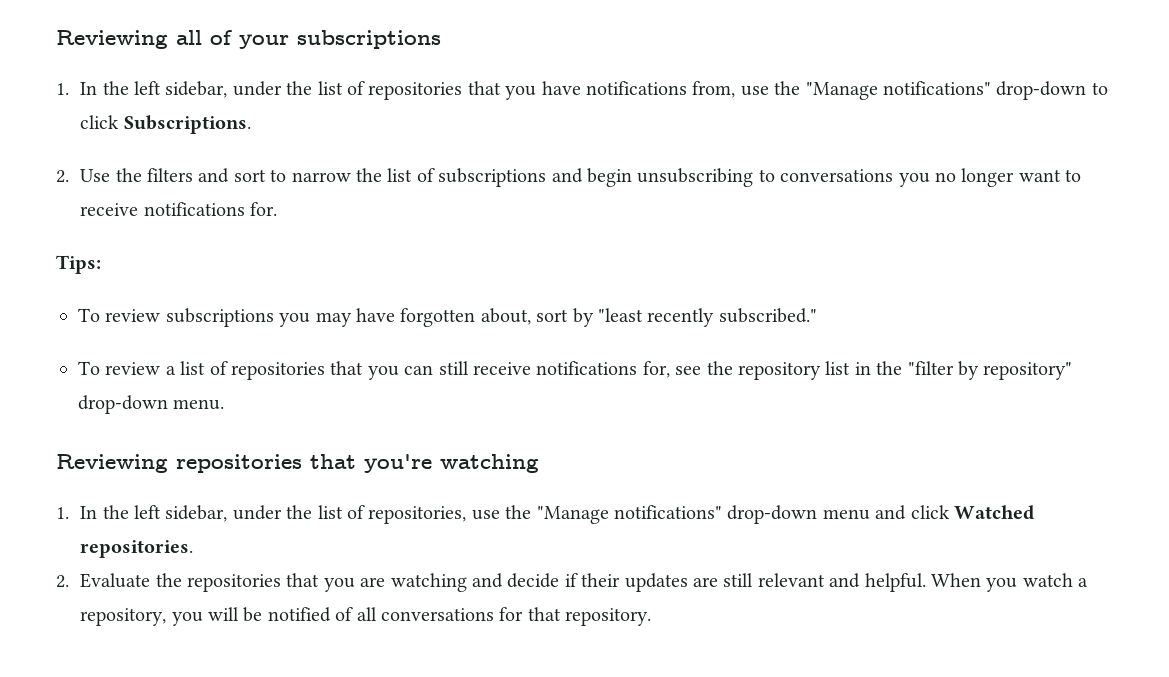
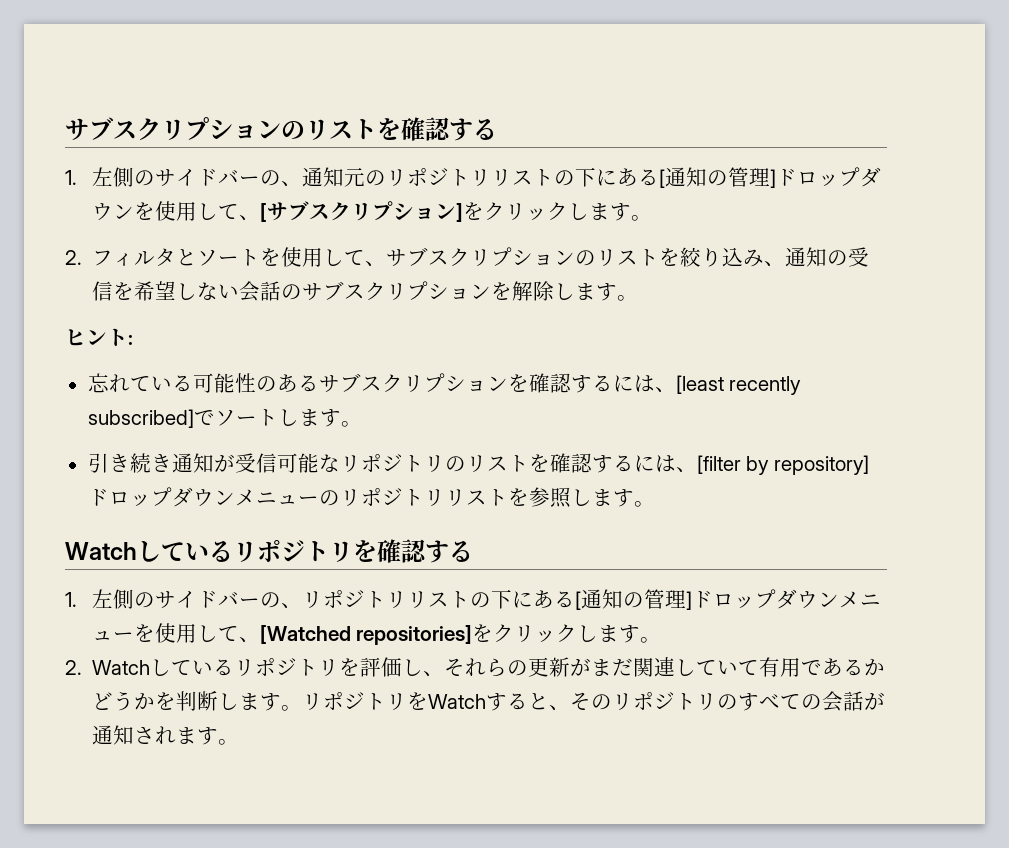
- Reviewing all of your subscriptions
- 1. In the left sidebar, under the list of repositories that you have notifications from, use the "Manage notifications" drop-down to click Subscriptions.
- 2. Use the filters and sort to narrow the list of subscriptions and begin unsubscribing to conversations you no longer want to receive notifications for.
- Tips:
- To review subscriptions you may have forgotten about, sort by "least recently subscribed."
- To review a list of repositories that you can still receive notifications for, see the repository list in the "filter by repository" drop-down menu.
- Reviewing repositories that you're watching
- 1. In the left sidebar, under the list of repositories, use the "Manage notifications" drop-down menu and click Watched repositories.
- 2. Evaluate the repositories that you are watching and decide if their updates are still relevant and helpful. When you watch a repository, you will be notified of all conversations for that repository.
+ サブスクリプションのリストを確認する
+ 1.左側のサイドバーの、通知元のリポジトリリストの下にある[通知の管理]ドロップダウンを使用して、[サブスクリプション]をクリックします。
+ 2.フィルタとソートを使用して、サブスクリプションのリストを絞り込み、通知の受信を希望しない会話のサブスクリプションを解除します。
+ ヒント:
+ 忘れている可能性のあるサブスクリプションを確認するには、[least recently subscribed]でソートします。
+ 引き続き通知が受信可能なリポジトリのリストを確認するには、[filter by repository]ドロップダウンメニューのリポジトリリストを参照します。
+ Watchしているリポジトリを確認する
+ 1.左側のサイドバーの、リポジトリリストの下にある[通知の管理]ドロップダウンメニューを使用して、[Watched repositories]をクリックします。
+ 2. Watchしているリポジトリを評価し、それらの更新がまだ関連していて有用であるかどうかを判断します。リポジトリをWatchすると、そのリポジトリのすべての会話が通知されます。

